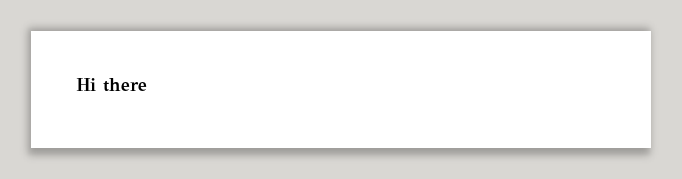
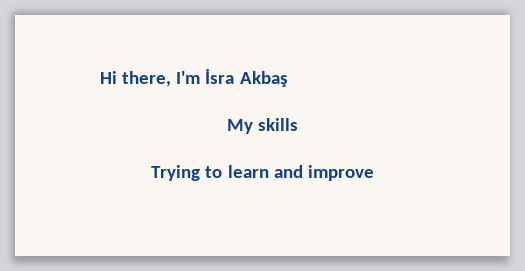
- Hi there
+ Hi there, I'm İsra Akbaş
+ My skills
+ Trying to learn and improve

